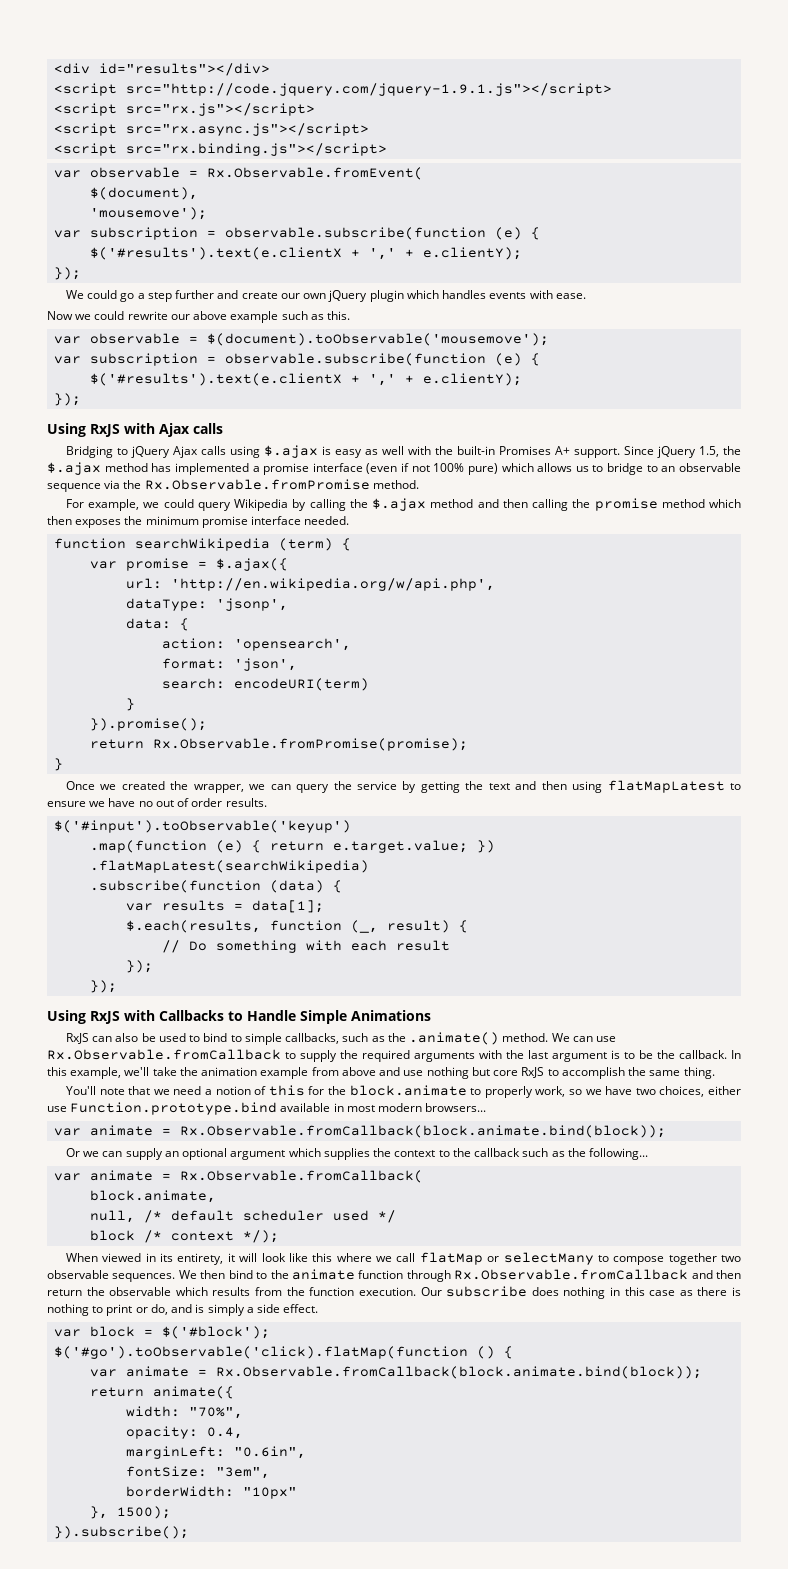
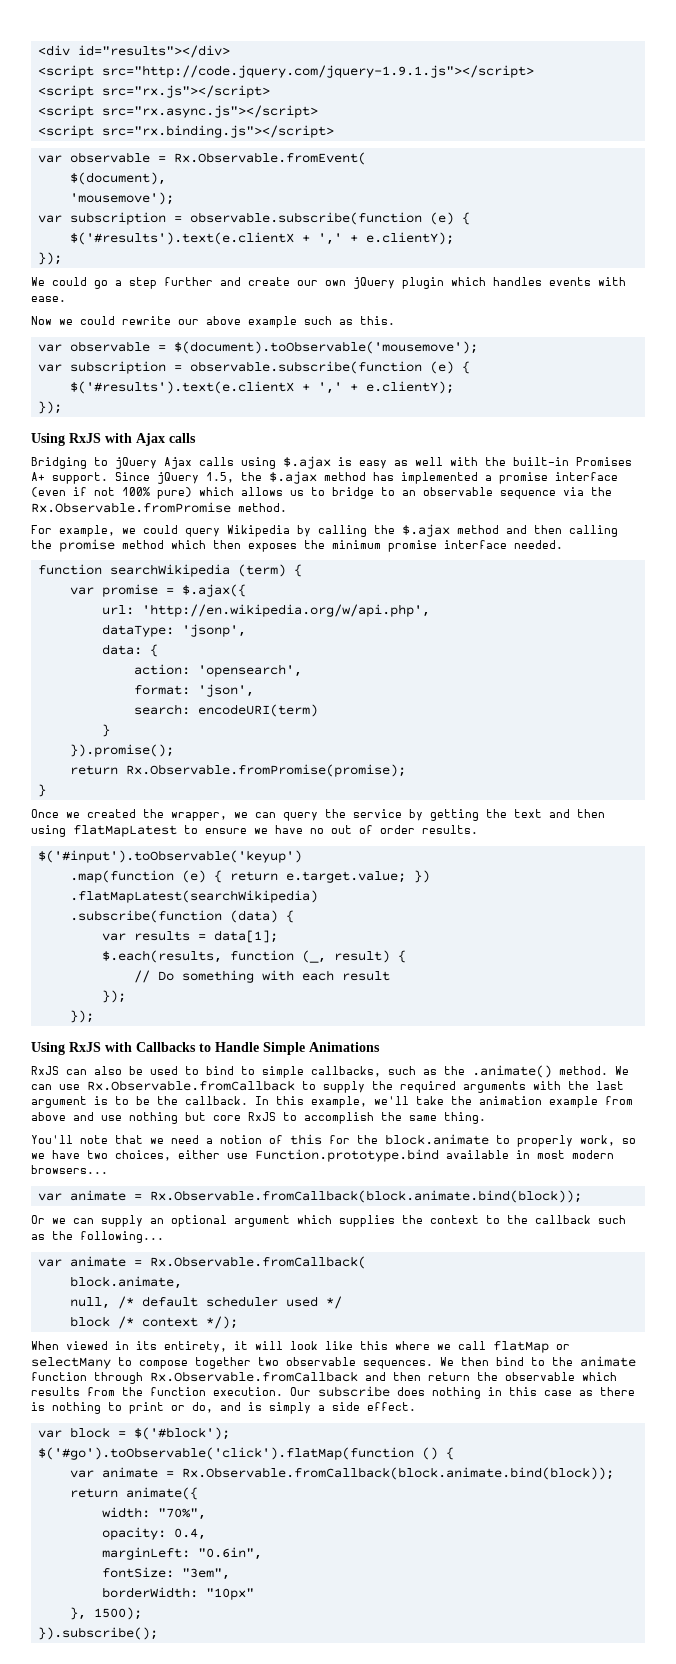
- $('#go').toObservable('click).flatMap(function () {
+ $('#go').toObservable('click').flatMap(function () {

